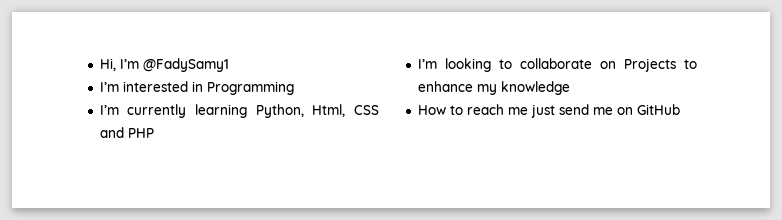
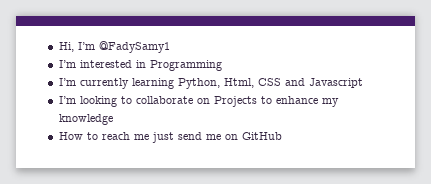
- I’m currently learning Python, Html, CSS and PHP
+ I’m currently learning Python, Html, CSS and Javascript

